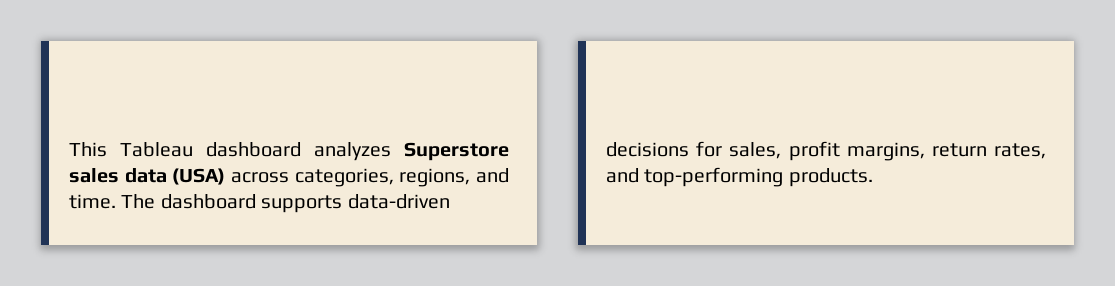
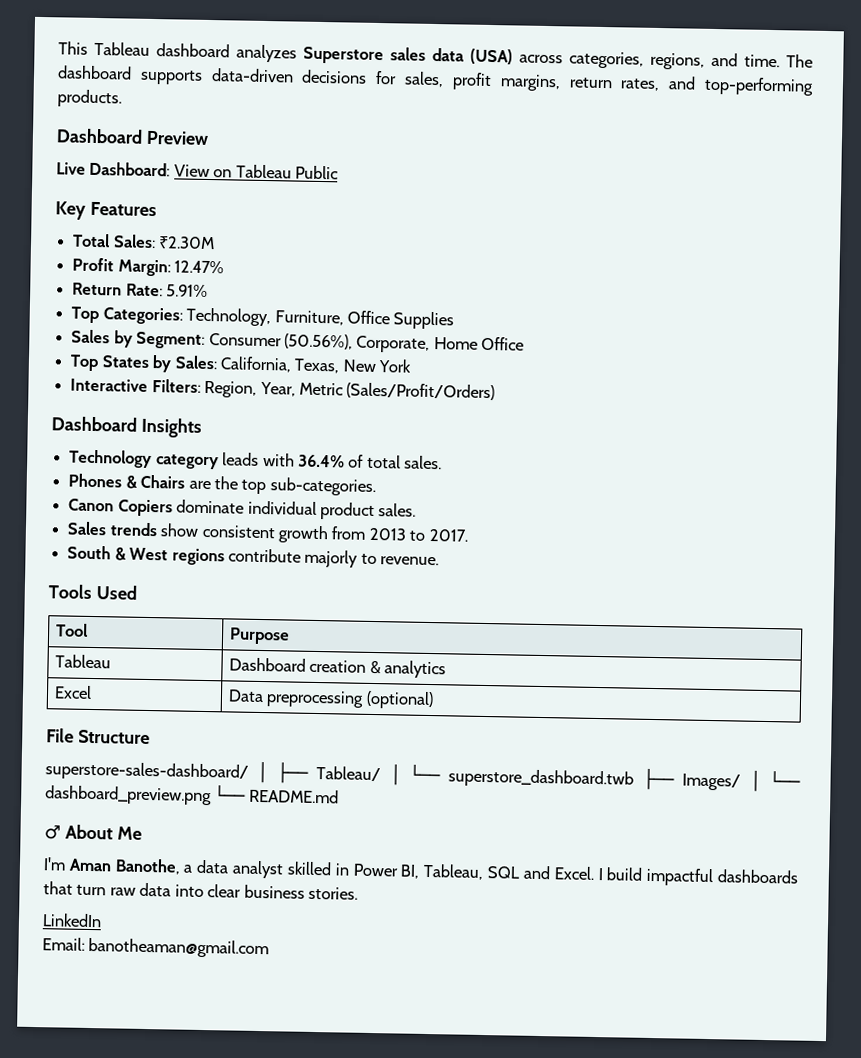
+ Dashboard Preview
+ Live Dashboard: View on Tableau Public
+ Key Features
+ Total Sales: ₹2.30M
+ Profit Margin: 12.47%
+ Return Rate: 5.91%
+ Top Categories: Technology, Furniture, Office Supplies
+ Sales by Segment: Consumer (50.56%), Corporate, Home Office
+ Top States by Sales: California, Texas, New York
+ Interactive Filters: Region, Year, Metric (Sales/Profit/Orders)
+ Dashboard Insights
+ Technology category leads with 36.4% of total sales.
+ Phones & Chairs are the top sub-categories.
+ Canon Copiers dominate individual product sales.
+ Sales trends show consistent growth from 2013 to 2017.
+ South & West regions contribute majorly to revenue.
+ Tools Used
+ Tool | Purpose
+ Tableau | Dashboard creation & analytics
+ Excel | Data preprocessing (optional)
+ File Structure
+ superstore-sales-dashboard/ │ ├── Tableau/ │ └── superstore_dashboard.twb ├── Images/ │ └── dashboard_preview.png └── README.md
+ ♂ About Me
+ I'm Aman Banothe, a data analyst skilled in Power BI, Tableau, SQL and Excel. I build impactful dashboards that turn raw data into clear business stories.
+ LinkedIn
+ Email: banotheaman@gmail.com

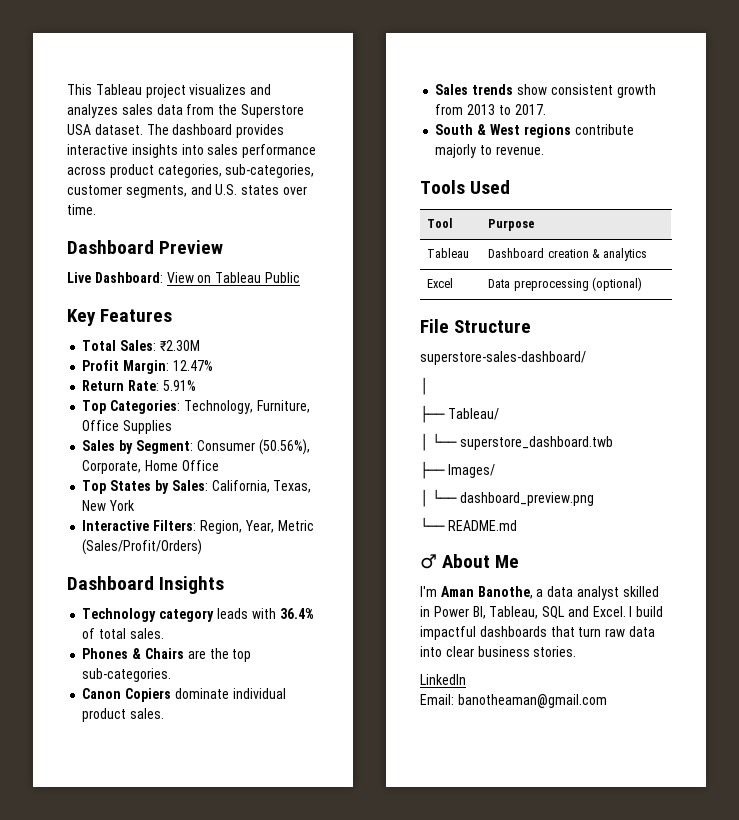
- This Tableau dashboard analyzes Superstore sales data (USA) across categories, regions, and time. The dashboard supports data-driven decisions for sales, profit margins, return rates, and top-performing products.
+ This Tableau project visualizes and analyzes sales data from the Superstore USA dataset. The dashboard provides interactive insights into sales performance across product categories, sub-categories, customer segments, and U.S. states over time.
- superstore-sales-dashboard/ │ ├── Tableau/ │ └── superstore_dashboard.twb ├── Images/ │ └── dashboard_preview.png └── README.md
+ superstore-sales-dashboard/
+ │
+ ├── Tableau/
+ │ └── superstore_dashboard.twb
+ ├── Images/
+ │ └── dashboard_preview.png
+ └── README.md

